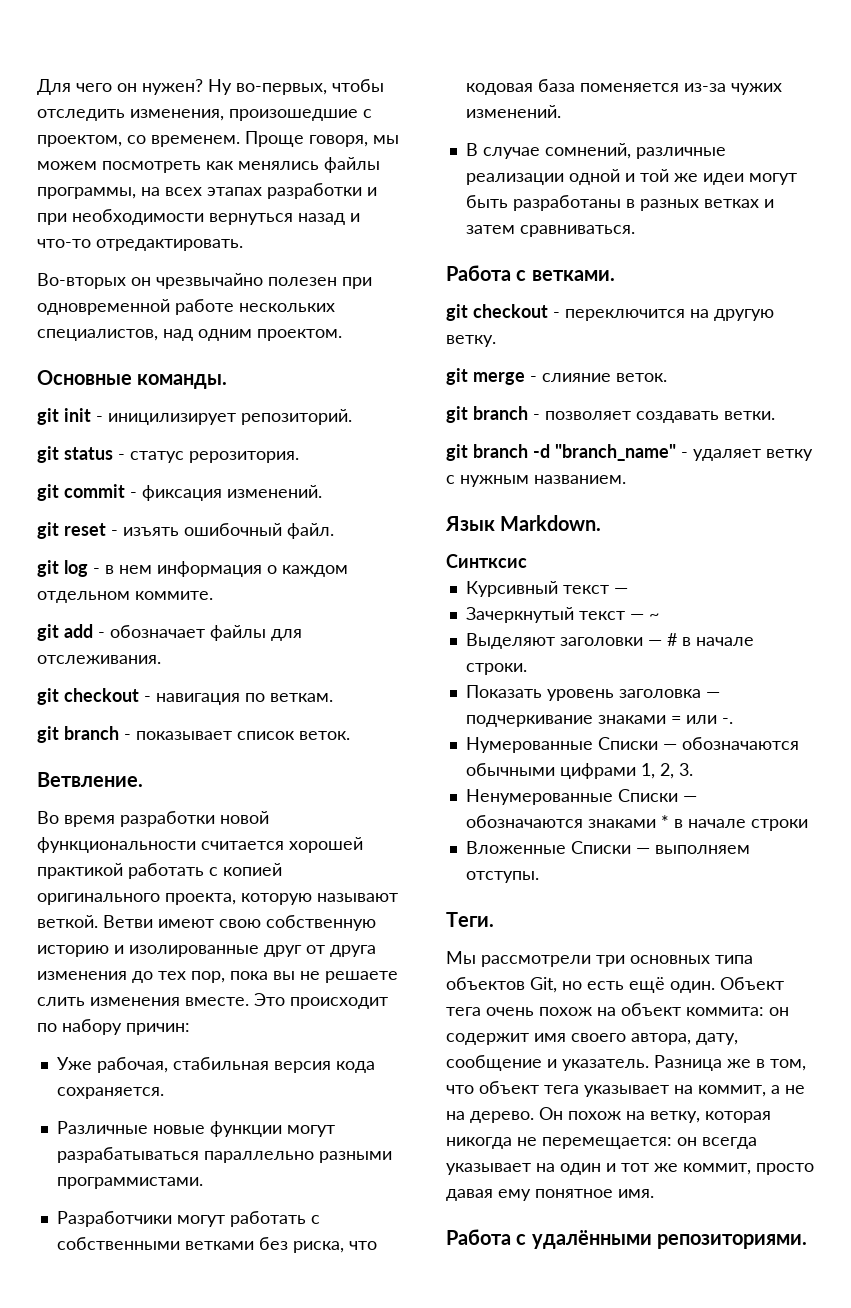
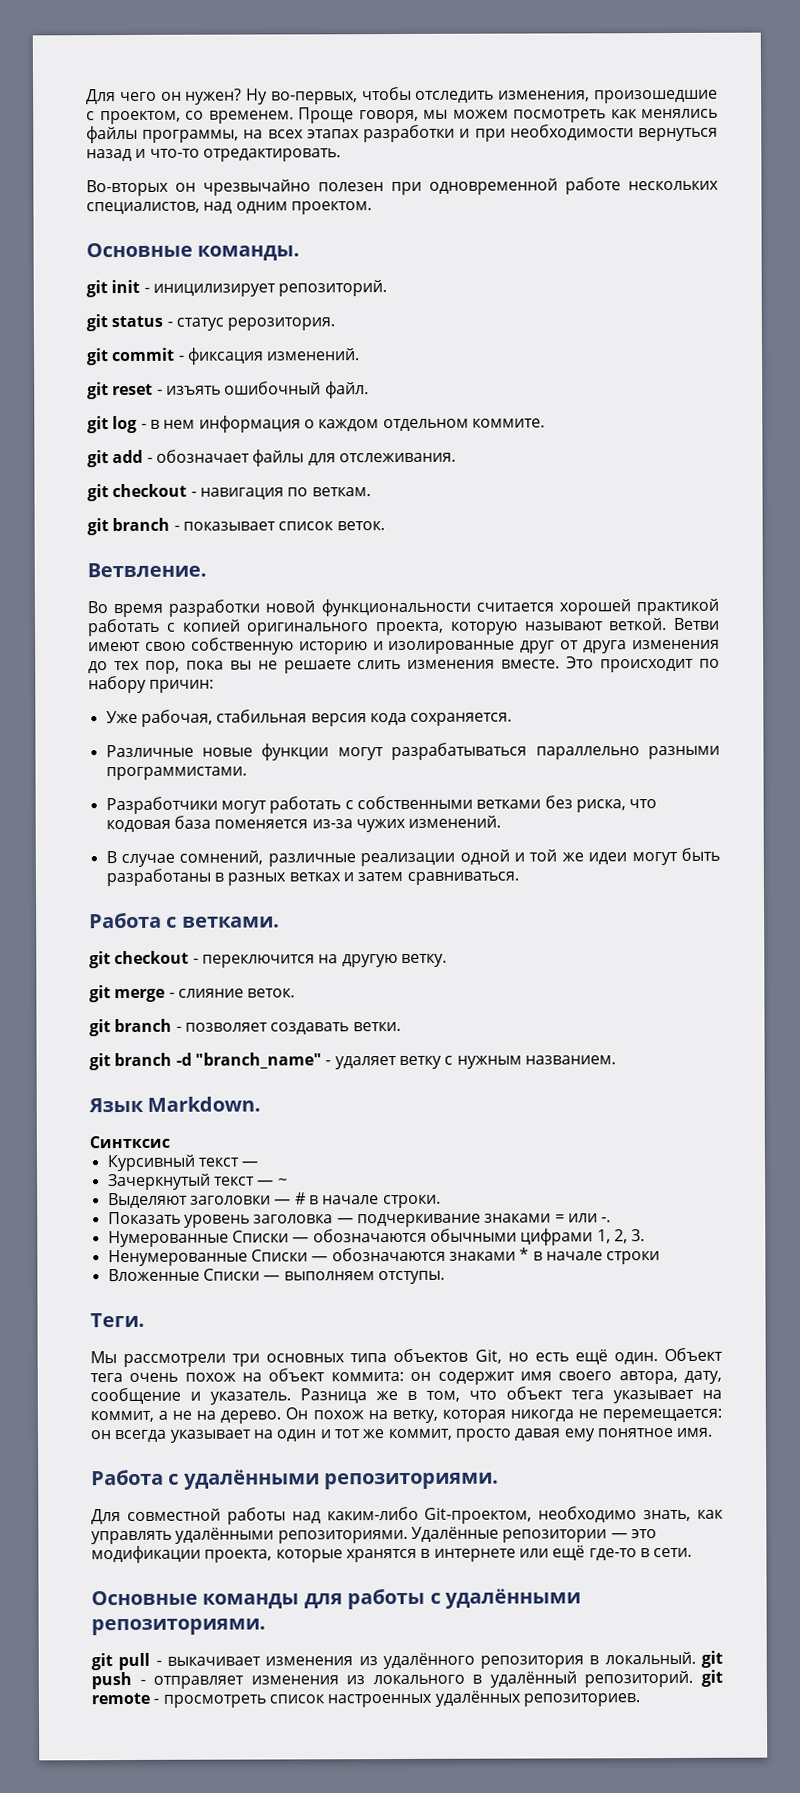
+ Для совместной работы над каким-либо Git-проектом, необходимо знать, как управлять удалёнными репозиториями. Удалённые репозитории — это модификации проекта, которые хранятся в интернете или ещё где-то в сети.
+ Основные команды для работы с удалёнными репозиториями.
+ git pull - выкачивает изменения из удалённого репозитория в локальный. git push - отправляет изменения из локального в удалённый репозиторий. git remote - просмотреть список настроенных удалённых репозиториев.

